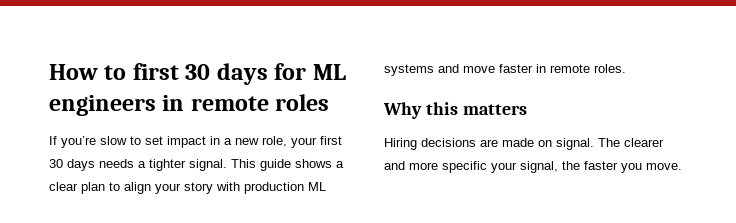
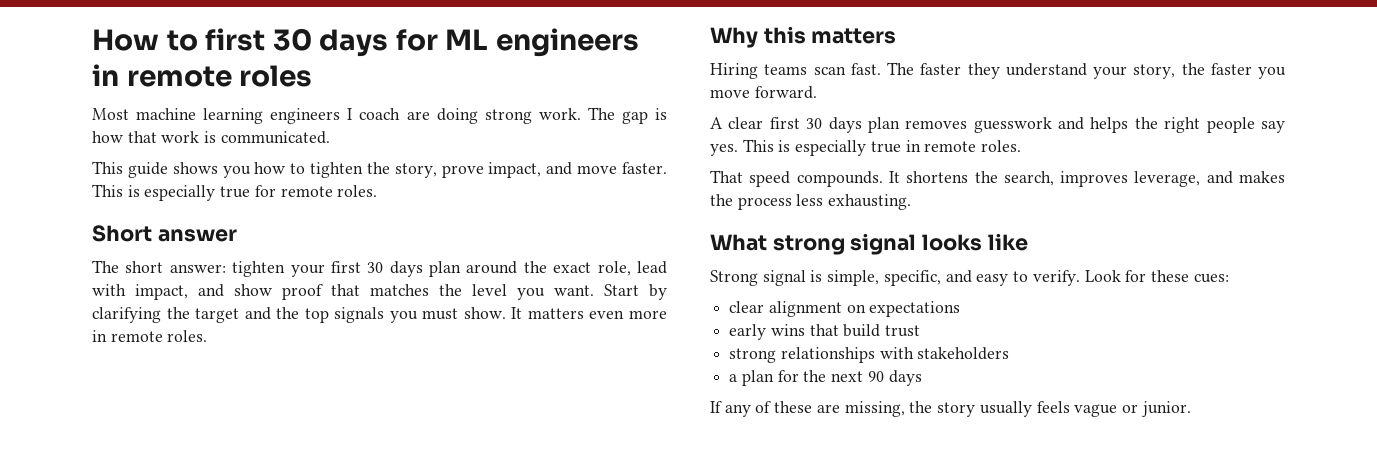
- If you’re slow to set impact in a new role, your first 30 days needs a tighter signal. This guide shows a clear plan to align your story with production ML systems and move faster in remote roles.
+ Most machine learning engineers I coach are doing strong work. The gap is how that work is communicated.
+ This guide shows you how to tighten the story, prove impact, and move faster. This is especially true for remote roles.
+ Short answer
+ The short answer: tighten your first 30 days plan around the exact role, lead with impact, and show proof that matches the level you want. Start by clarifying the target and the top signals you must show. It matters even more in remote roles.
- Hiring decisions are made on signal. The clearer and more specific your signal, the faster you move.
+ Hiring teams scan fast. The faster they understand your story, the faster you move forward.
+ A clear first 30 days plan removes guesswork and helps the right people say yes. This is especially true in remote roles.
+ That speed compounds. It shortens the search, improves leverage, and makes the process less exhausting.
+ What strong signal looks like
+ Strong signal is simple, specific, and easy to verify. Look for these cues:
+ clear alignment on expectations
+ early wins that build trust
+ strong relationships with stakeholders
+ a plan for the next 90 days
+ If any of these are missing, the story usually feels vague or junior.

